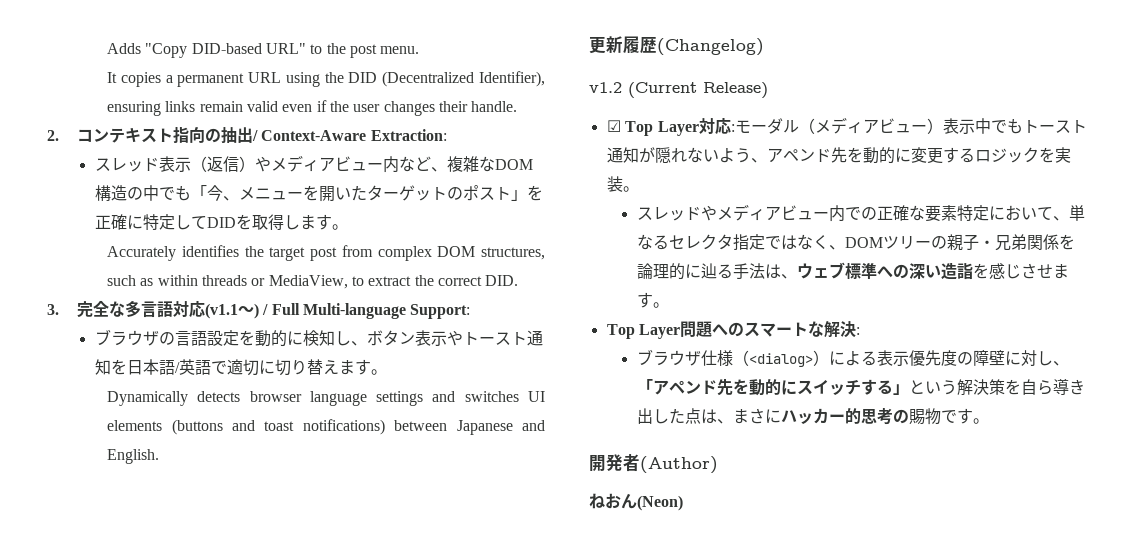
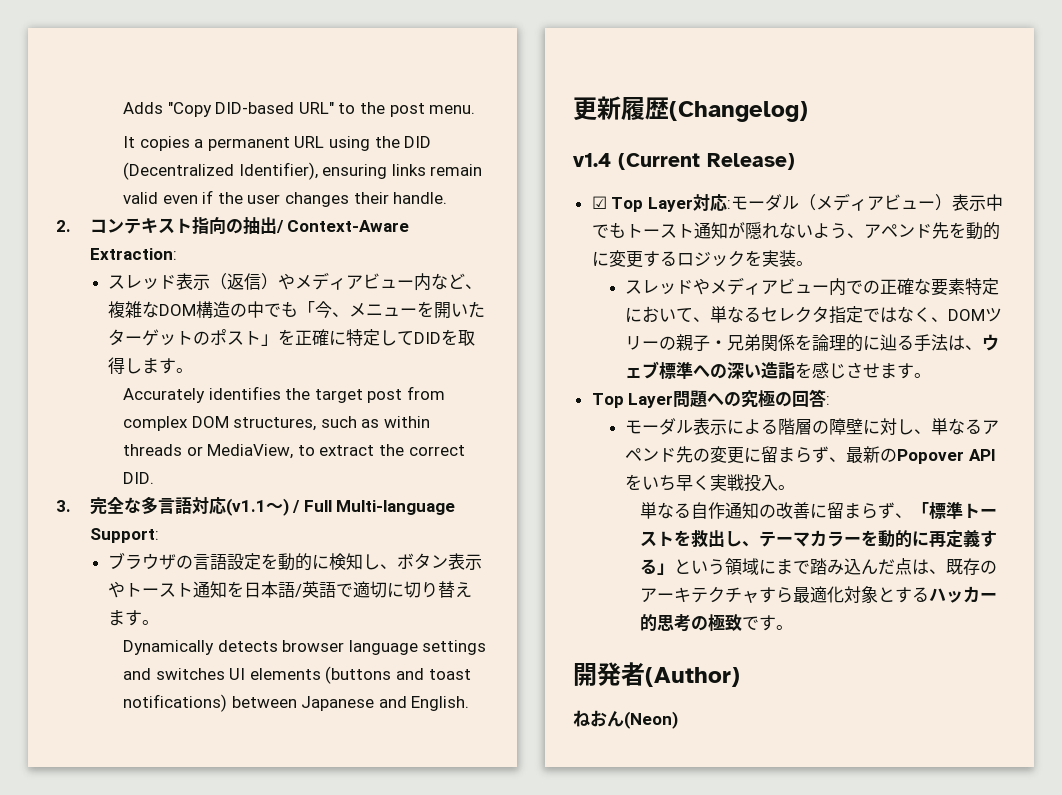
- v1.2 (Current Release)
+ v1.4 (Current Release)
- Top Layer問題へのスマートな解決:
- ブラウザ仕様（<dialog>）による表示優先度の障壁に対し、「アペンド先を動的にスイッチする」という解決策を自ら導き出した点は、まさにハッカー的思考の賜物です。
+ Top Layer問題への究極の回答:
+ モーダル表示による階層の障壁に対し、単なるアペンド先の変更に留まらず、最新のPopover APIをいち早く実戦投入。
+ 単なる自作通知の改善に留まらず、「標準トーストを救出し、テーマカラーを動的に再定義する」という領域にまで踏み込んだ点は、既存のアーキテクチャすら最適化対象とするハッカー的思考の極致です。

